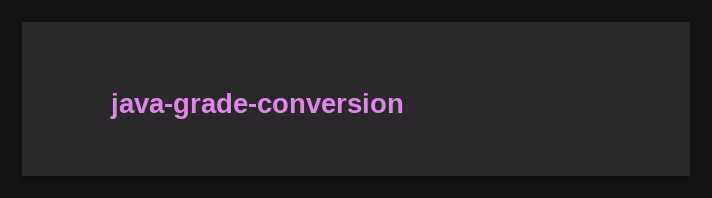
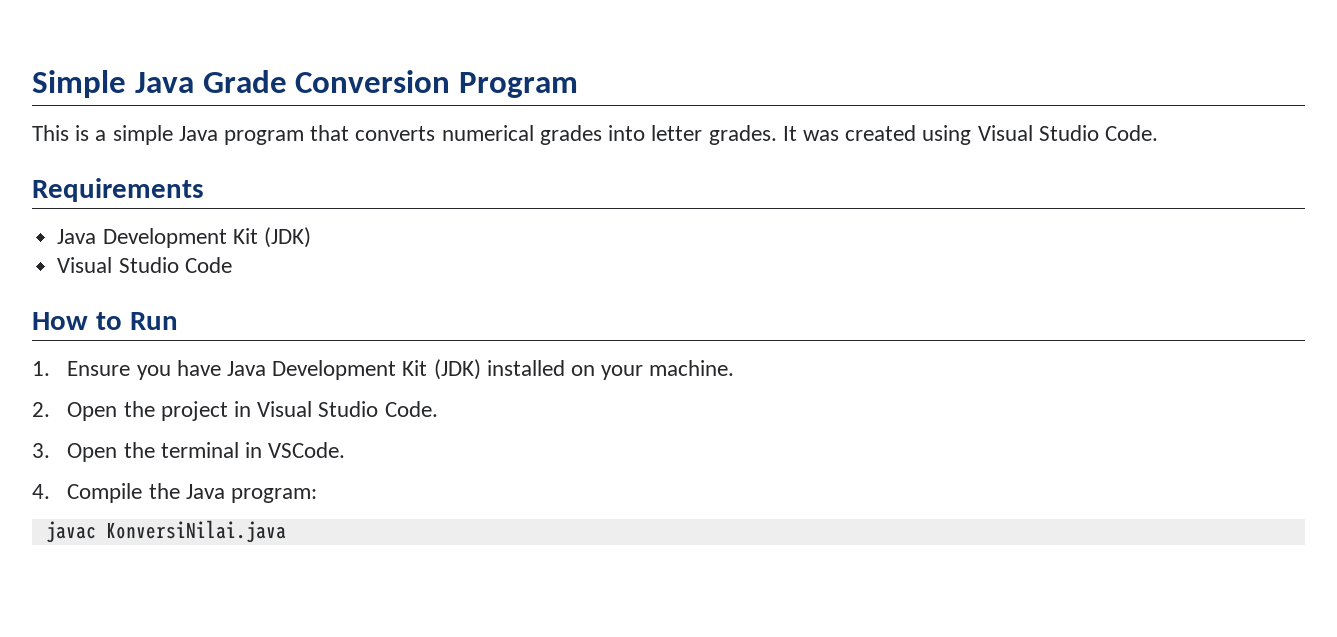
- java-grade-conversion
+ Simple Java Grade Conversion Program
+ This is a simple Java program that converts numerical grades into letter grades. It was created using Visual Studio Code.
+ Requirements
+ Java Development Kit (JDK)
+ Visual Studio Code
+ How to Run
+ 1. Ensure you have Java Development Kit (JDK) installed on your machine.
+ 2. Open the project in Visual Studio Code.
+ 3. Open the terminal in VSCode.
+ 4. Compile the Java program:
+ javac KonversiNilai.java

